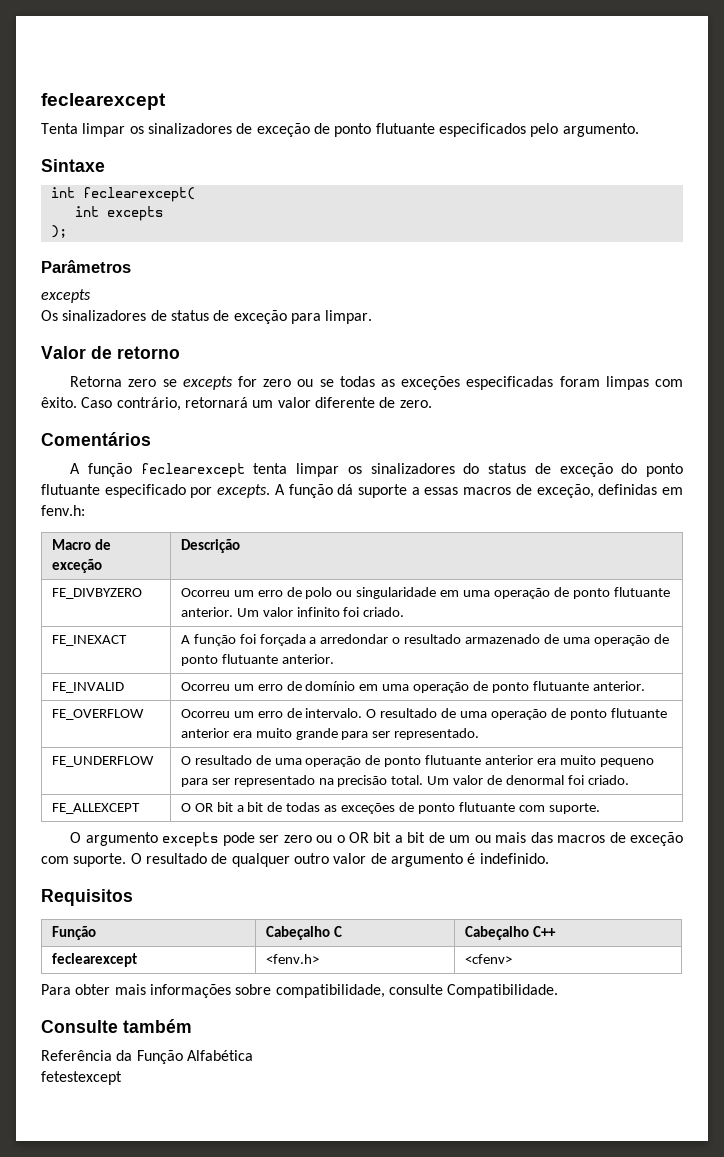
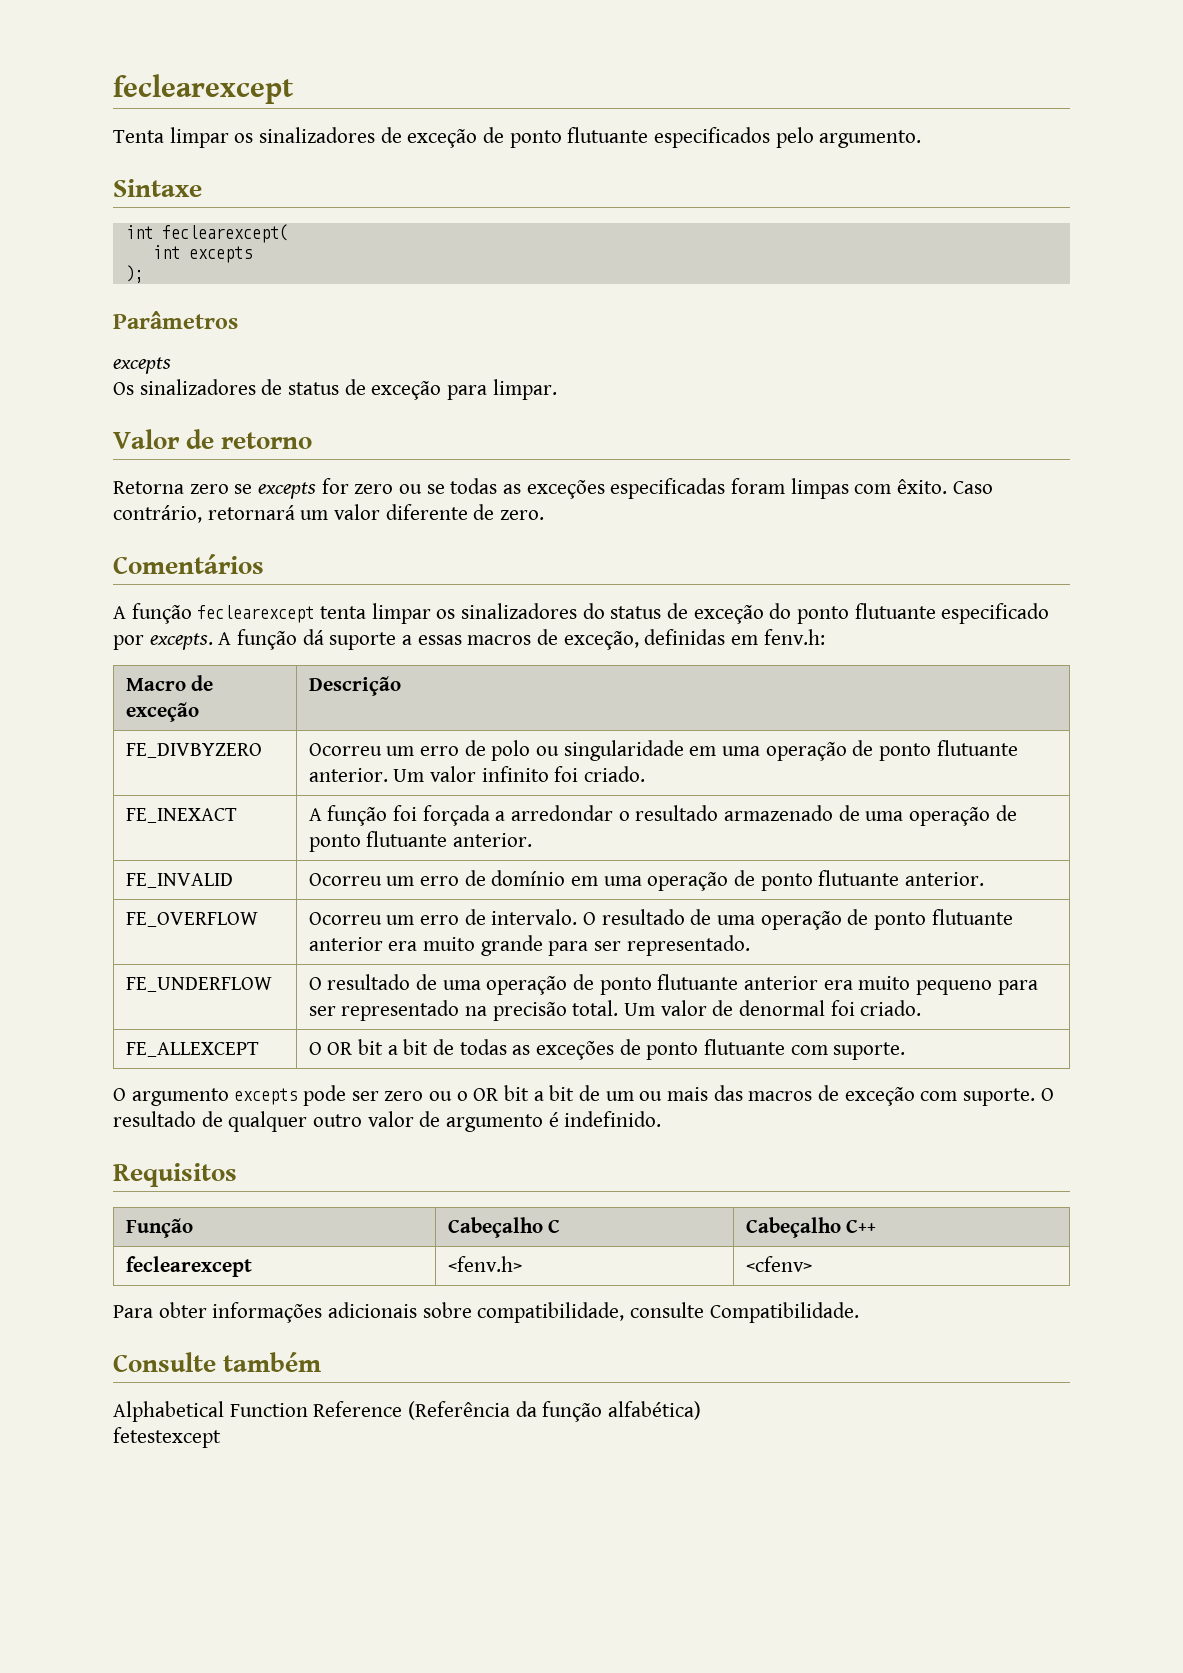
- Para obter mais informações sobre compatibilidade, consulte Compatibilidade.
+ Para obter informações adicionais sobre compatibilidade, consulte Compatibilidade.
- Referência da Função Alfabética
+ Alphabetical Function Reference (Referência da função alfabética)

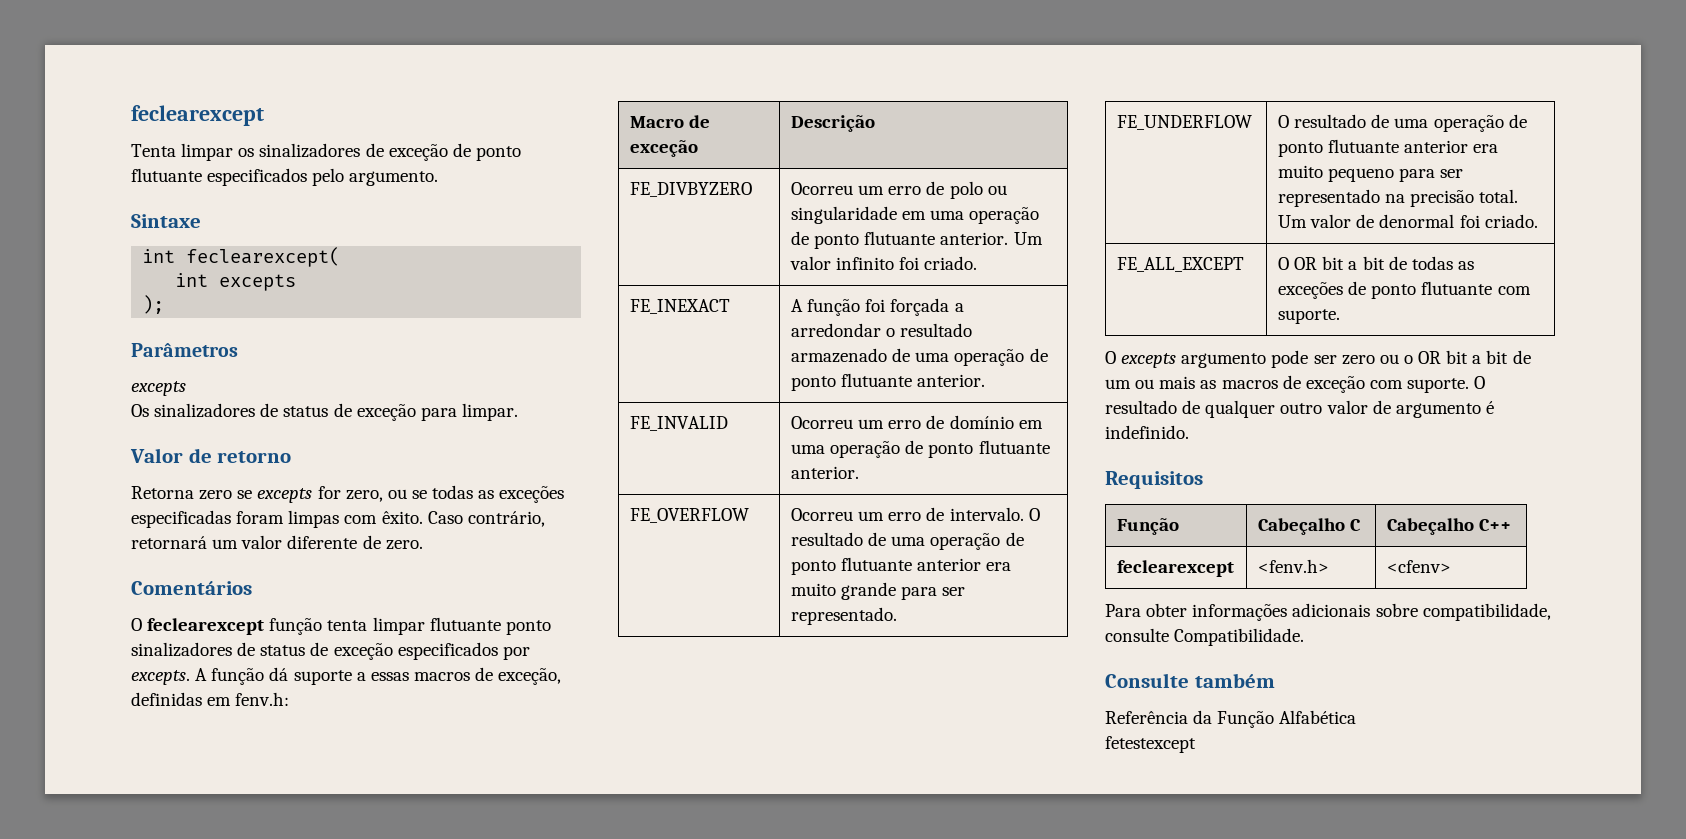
- Retorna zero se excepts for zero ou se todas as exceções especificadas foram limpas com êxito.
+ Retorna zero se excepts for zero, ou se todas as exceções especificadas foram limpas com êxito.
- A função feclearexcept tenta limpar os sinalizadores do status de exceção do ponto flutuante especificado por excepts.
+ O feclearexcept função tenta limpar flutuante ponto sinalizadores de status de exceção especificados por excepts.
- FE_ALLEXCEPT | O OR bit a bit de todas as exceções de ponto flutuante com suporte.
+ FE_ALL_EXCEPT | O OR bit a bit de todas as exceções de ponto flutuante com suporte.
- O argumento excepts pode ser zero ou o OR bit a bit de um ou mais das macros de exceção com suporte.
+ O excepts argumento pode ser zero ou o OR bit a bit de um ou mais as macros de exceção com suporte.
- Alphabetical Function Reference (Referência da função alfabética)
+ Referência da Função Alfabética

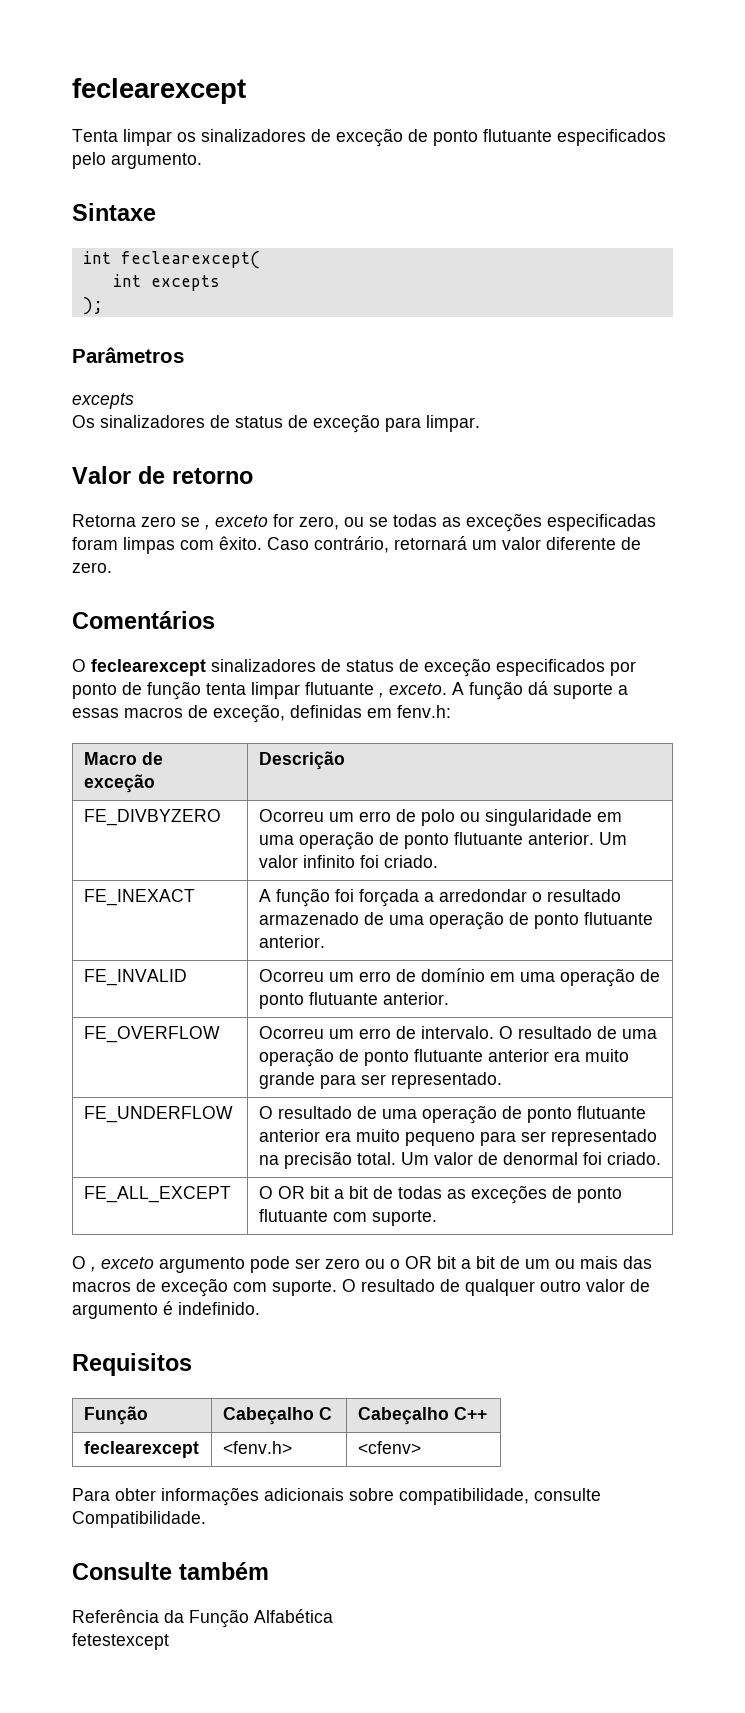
- Retorna zero se excepts for zero, ou se todas as exceções especificadas foram limpas com êxito.
+ Retorna zero se , exceto for zero, ou se todas as exceções especificadas foram limpas com êxito.
- O feclearexcept função tenta limpar flutuante ponto sinalizadores de status de exceção especificados por excepts.
+ O feclearexcept sinalizadores de status de exceção especificados por ponto de função tenta limpar flutuante , exceto.
- O excepts argumento pode ser zero ou o OR bit a bit de um ou mais as macros de exceção com suporte.
+ O , exceto argumento pode ser zero ou o OR bit a bit de um ou mais das macros de exceção com suporte.

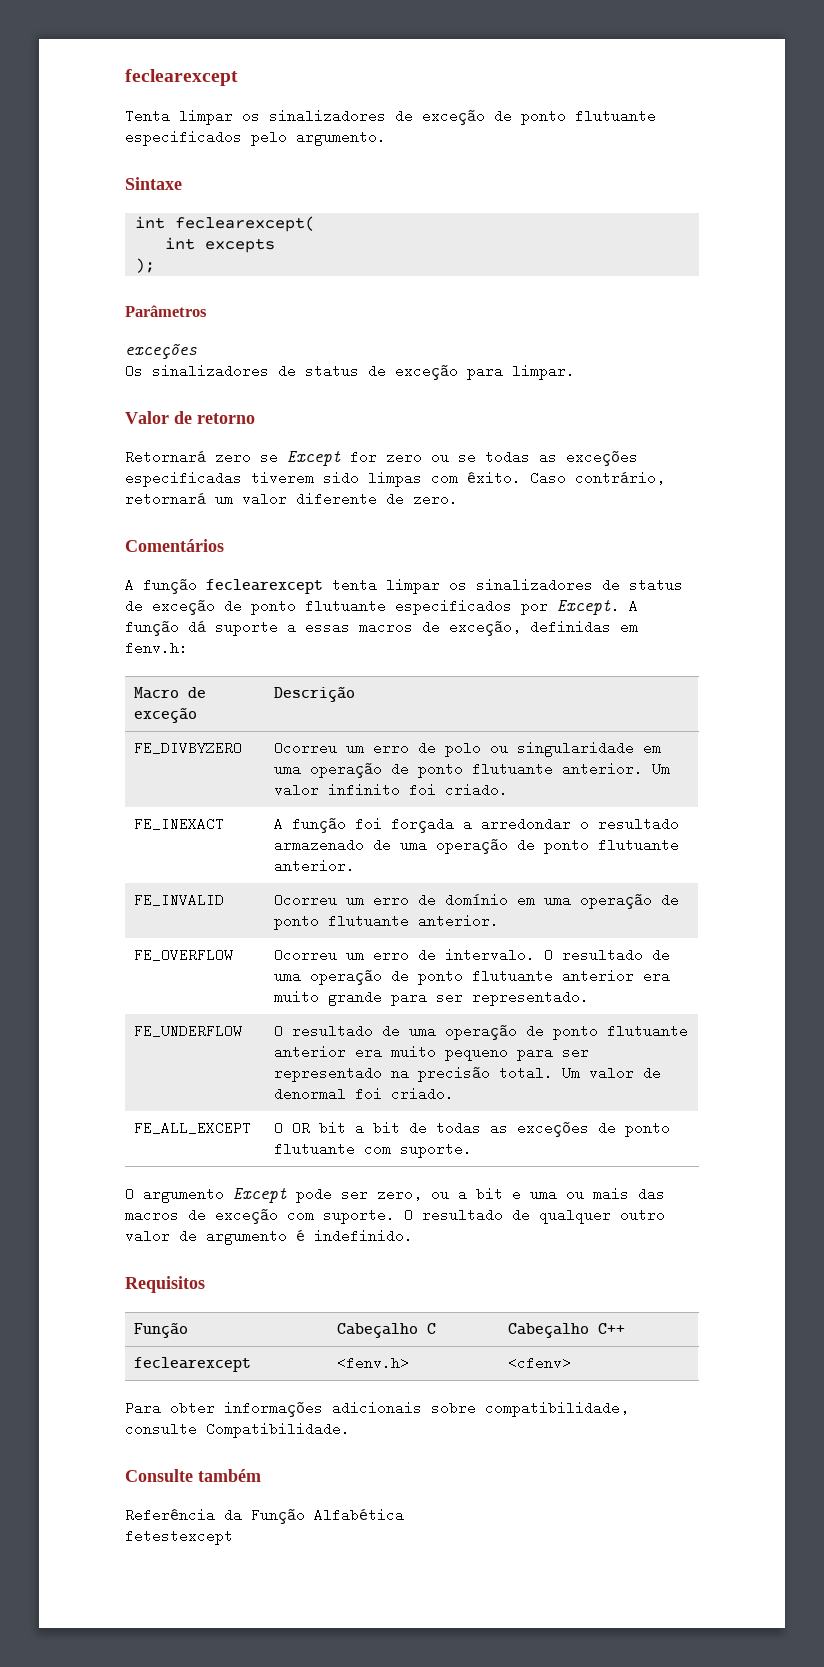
  Parâmetros
- excepts
+ exceções
- Retorna zero se , exceto for zero, ou se todas as exceções especificadas foram limpas com êxito.
+ Retornará zero se Except for zero ou se todas as exceções especificadas tiverem sido limpas com êxito.
- O feclearexcept sinalizadores de status de exceção especificados por ponto de função tenta limpar flutuante , exceto.
+ A função feclearexcept tenta limpar os sinalizadores de status de exceção de ponto flutuante especificados por Except.
- O , exceto argumento pode ser zero ou o OR bit a bit de um ou mais das macros de exceção com suporte.
+ O argumento Except pode ser zero, ou a bit e uma ou mais das macros de exceção com suporte.

